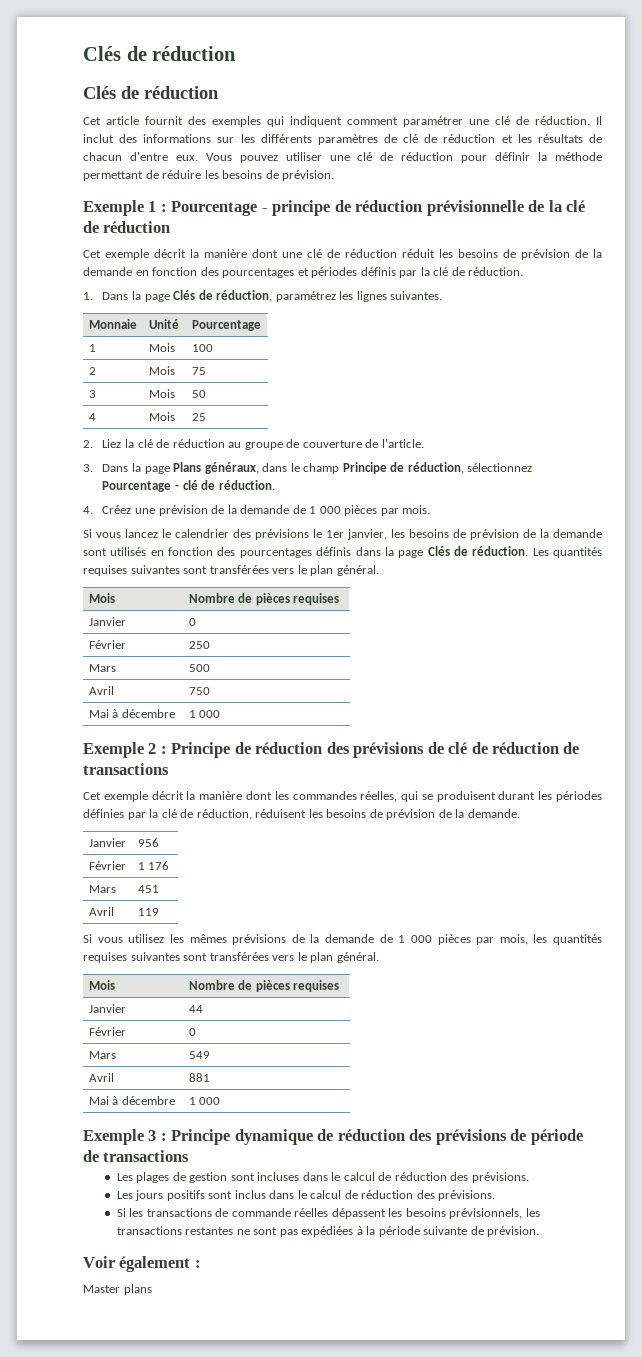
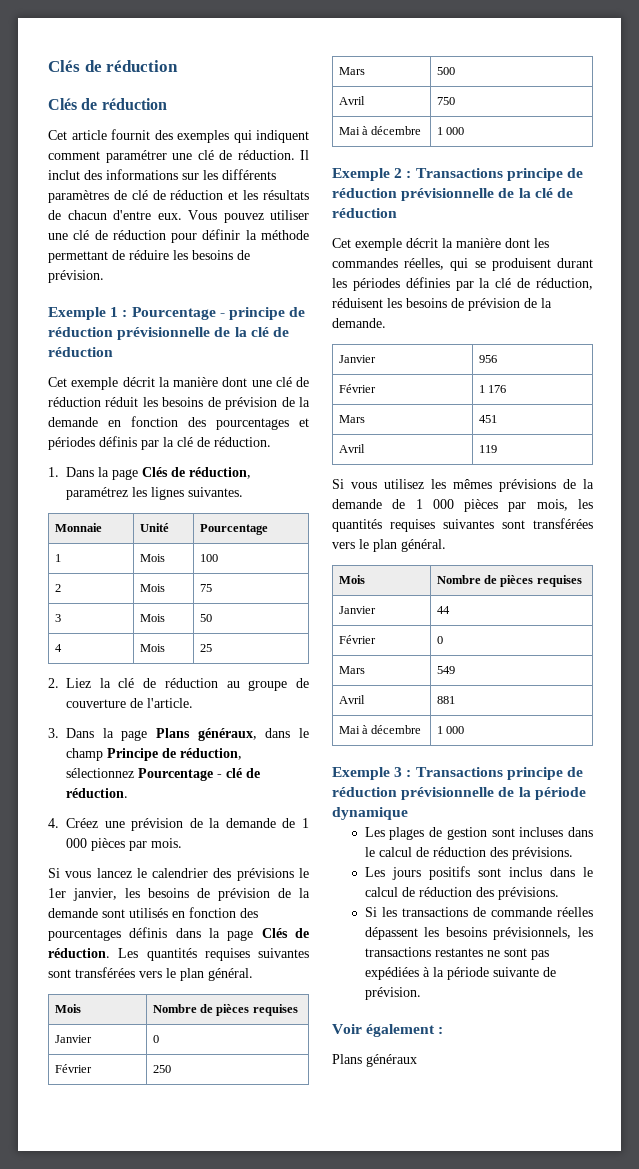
- Exemple 2 : Principe de réduction des prévisions de clé de réduction de transactions
+ Exemple 2 : Transactions principe de réduction prévisionnelle de la clé de réduction
- Exemple 3 : Principe dynamique de réduction des prévisions de période de transactions
+ Exemple 3 : Transactions principe de réduction prévisionnelle de la période dynamique
- Master plans
+ Plans généraux

